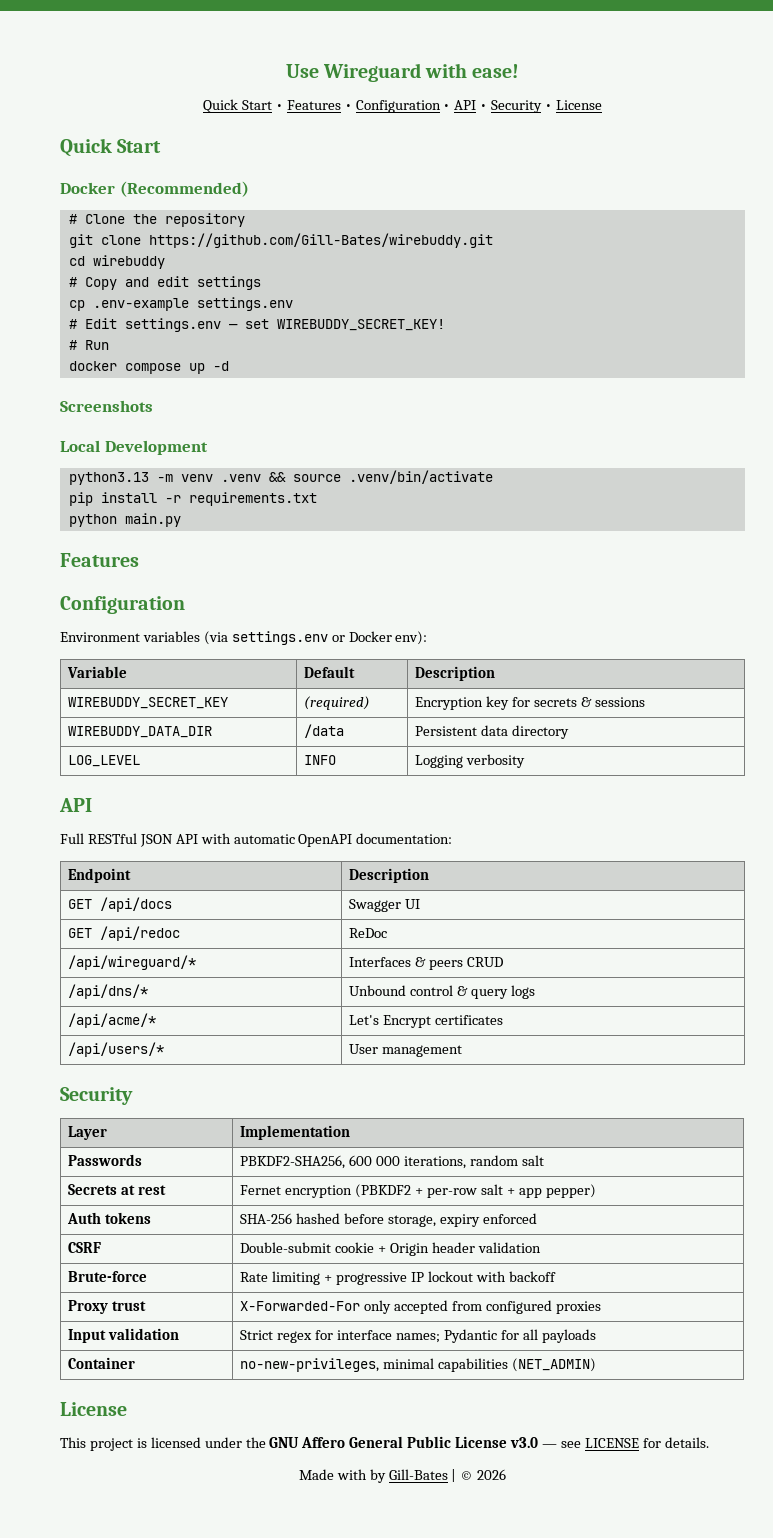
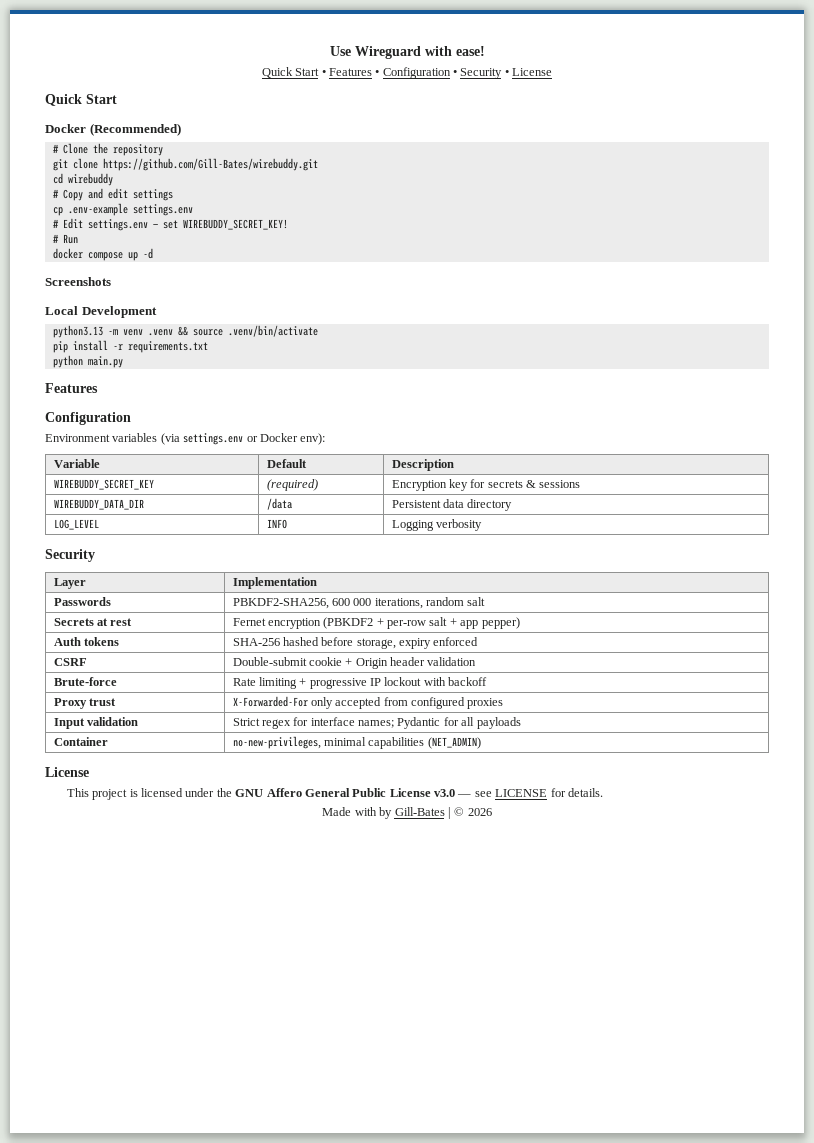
- Quick Start • Features • Configuration • API • Security • License
+ Quick Start • Features • Configuration • Security • License
  LOG_LEVEL | INFO | Logging verbosity
- API
- Full RESTful JSON API with automatic OpenAPI documentation:
- Endpoint | Description
- GET /api/docs | Swagger UI
- GET /api/redoc | ReDoc
- /api/wireguard/* | Interfaces & peers CRUD
- /api/dns/* | Unbound control & query logs
- /api/acme/* | Let's Encrypt certificates
- /api/users/* | User management

